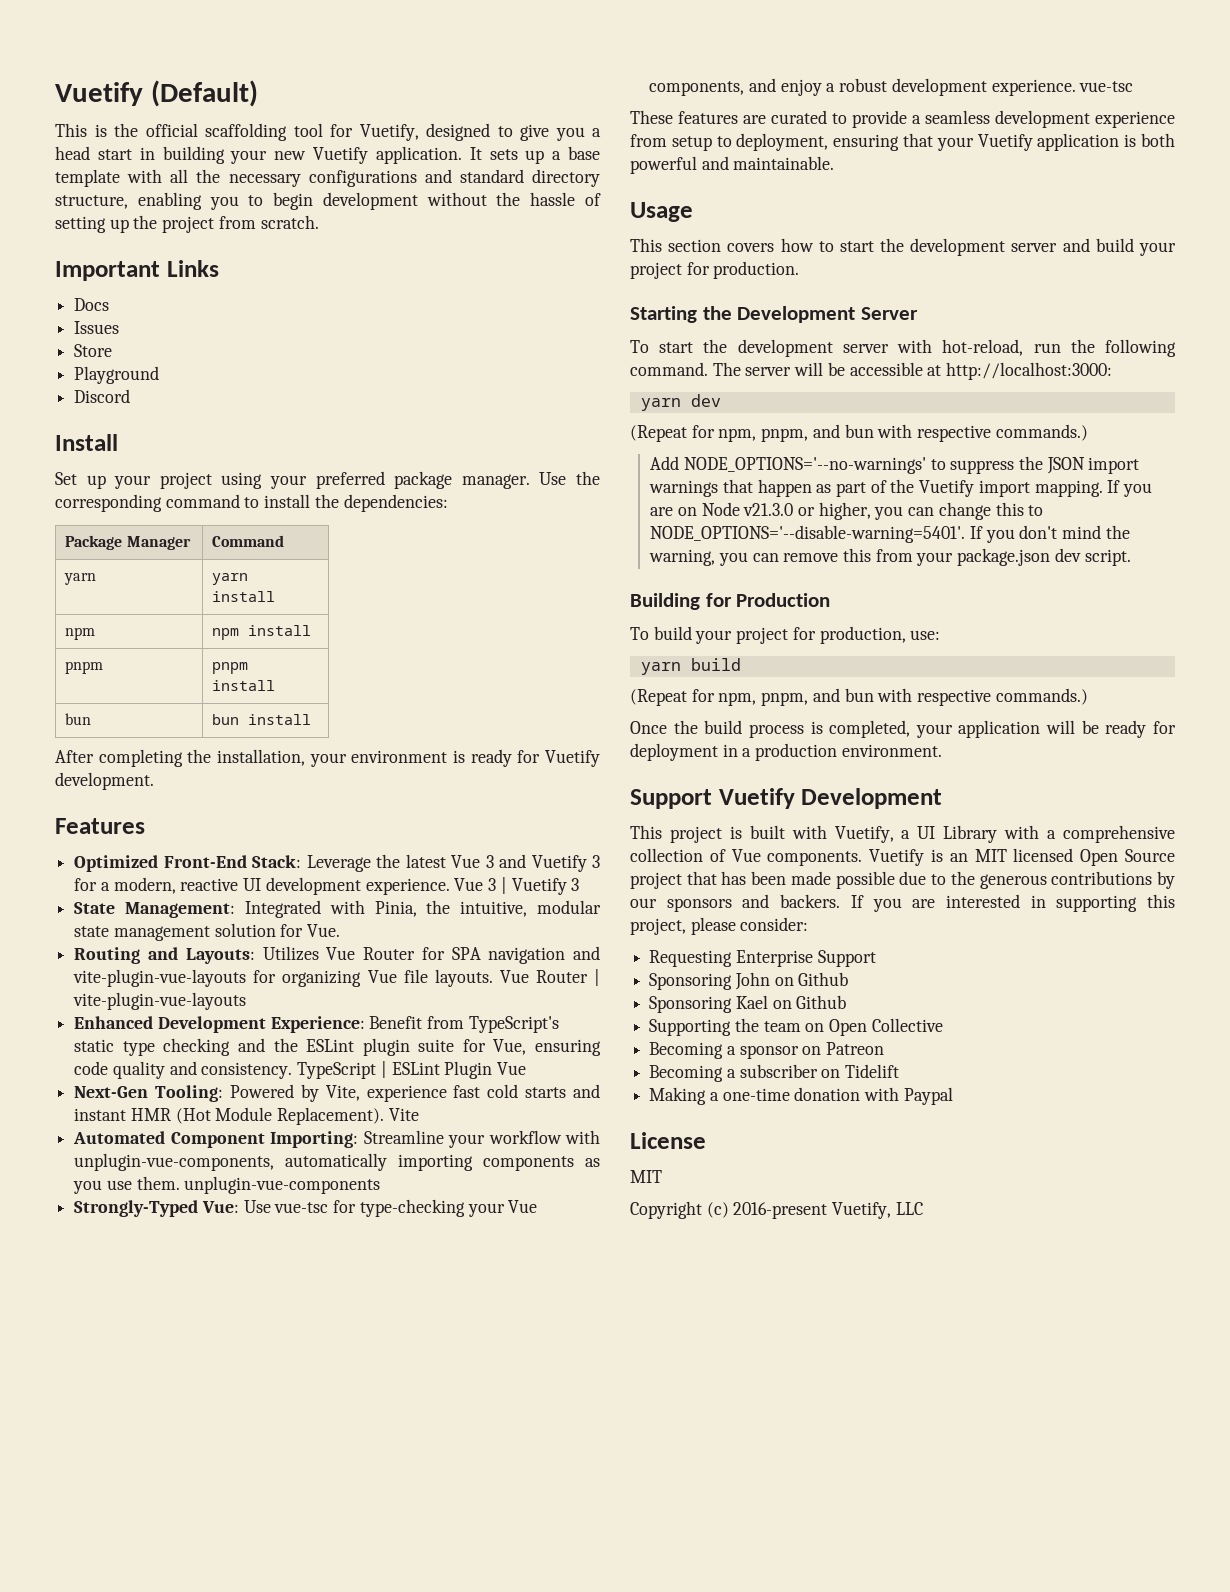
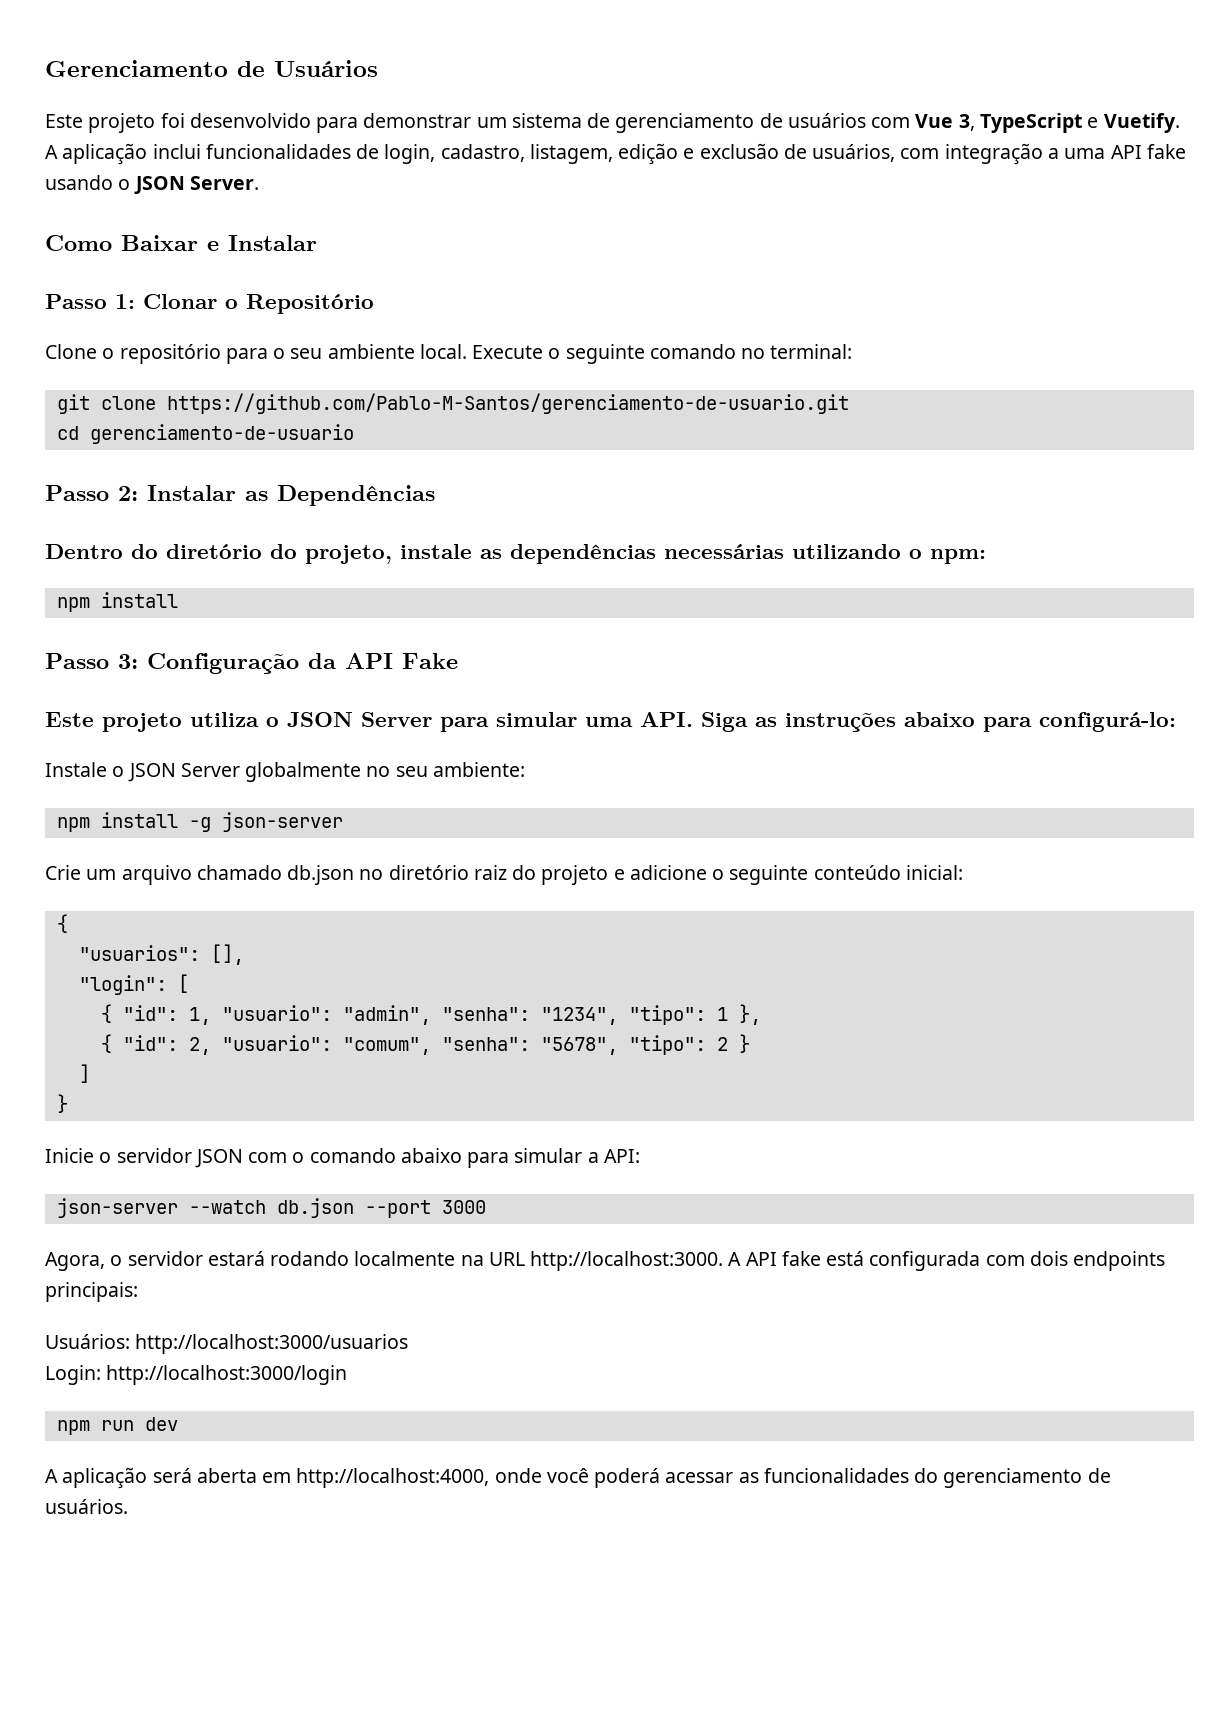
- Vuetify (Default)
- This is the official scaffolding tool for Vuetify, designed to give you a head start in building your new Vuetify application. It sets up a base template with all the necessary configurations and standard directory structure, enabling you to begin development without the hassle of setting up the project from scratch.
- Important Links
- Docs
- Issues
- Store
- Playground
- Discord
- Install
- Set up your project using your preferred package manager. Use the corresponding command to install the dependencies:
- Package Manager | Command
- yarn | yarn install
- npm | npm install
- pnpm | pnpm install
- bun | bun install
- After completing the installation, your environment is ready for Vuetify development.
- Features
- Optimized Front-End Stack: Leverage the latest Vue 3 and Vuetify 3 for a modern, reactive UI development experience. Vue 3 | Vuetify 3
- State Management: Integrated with Pinia, the intuitive, modular state management solution for Vue.
- Routing and Layouts: Utilizes Vue Router for SPA navigation and vite-plugin-vue-layouts for organizing Vue file layouts. Vue Router | vite-plugin-vue-layouts
- Enhanced Development Experience: Benefit from TypeScript's static type checking and the ESLint plugin suite for Vue, ensuring code quality and consistency. TypeScript | ESLint Plugin Vue
- Next-Gen Tooling: Powered by Vite, experience fast cold starts and instant HMR (Hot Module Replacement). Vite
- Automated Component Importing: Streamline your workflow with unplugin-vue-components, automatically importing components as you use them. unplugin-vue-components
- Strongly-Typed Vue: Use vue-tsc for type-checking your Vue components, and enjoy a robust development experience. vue-tsc
- These features are curated to provide a seamless development experience from setup to deployment, ensuring that your Vuetify application is both powerful and maintainable.
- Usage
- This section covers how to start the development server and build your project for production.
- Starting the Development Server
- To start the development server with hot-reload, run the following command. The server will be accessible at http://localhost:3000:
- yarn dev
- (Repeat for npm, pnpm, and bun with respective commands.)
- Add NODE_OPTIONS='--no-warnings' to suppress the JSON import warnings that happen as part of the Vuetify import mapping. If you are on Node v21.3.0 or higher, you can change this to NODE_OPTIONS='--disable-warning=5401'. If you don't mind the warning, you can remove this from your package.json dev script.
- Building for Production
- To build your project for production, use:
- yarn build
- (Repeat for npm, pnpm, and bun with respective commands.)
- Once the build process is completed, your application will be ready for deployment in a production environment.
- Support Vuetify Development
- This project is built with Vuetify, a UI Library with a comprehensive collection of Vue components. Vuetify is an MIT licensed Open Source project that has been made possible due to the generous contributions by our sponsors and backers. If you are interested in supporting this project, please consider:
- Requesting Enterprise Support
- Sponsoring John on Github
- Sponsoring Kael on Github
- Supporting the team on Open Collective
- Becoming a sponsor on Patreon
- Becoming a subscriber on Tidelift
- Making a one-time donation with Paypal
- License
- MIT
- Copyright (c) 2016-present Vuetify, LLC
+ Gerenciamento de Usuários
+ Este projeto foi desenvolvido para demonstrar um sistema de gerenciamento de usuários com Vue 3, TypeScript e Vuetify. A aplicação inclui funcionalidades de login, cadastro, listagem, edição e exclusão de usuários, com integração a uma API fake usando o JSON Server.
+ Como Baixar e Instalar
+ Passo 1: Clonar o Repositório
+ Clone o repositório para o seu ambiente local. Execute o seguinte comando no terminal:
+ git clone https://github.com/Pablo-M-Santos/gerenciamento-de-usuario.git
+ cd gerenciamento-de-usuario
+ Passo 2: Instalar as Dependências
+ Dentro do diretório do projeto, instale as dependências necessárias utilizando o npm:
+ npm install
+ Passo 3: Configuração da API Fake
+ Este projeto utiliza o JSON Server para simular uma API. Siga as instruções abaixo para configurá-lo:
+ Instale o JSON Server globalmente no seu ambiente:
+ npm install -g json-server
+ Crie um arquivo chamado db.json no diretório raiz do projeto e adicione o seguinte conteúdo inicial:
+ {
+ "usuarios": [],
+ "login": [
+ { "id": 1, "usuario": "admin", "senha": "1234", "tipo": 1 },
+ { "id": 2, "usuario": "comum", "senha": "5678", "tipo": 2 }
+ ]
+ }
+ Inicie o servidor JSON com o comando abaixo para simular a API:
+ json-server --watch db.json --port 3000
+ Agora, o servidor estará rodando localmente na URL http://localhost:3000. A API fake está configurada com dois endpoints principais:
+ Usuários: http://localhost:3000/usuarios
+ Login: http://localhost:3000/login
+ npm run dev
+ A aplicação será aberta em http://localhost:4000, onde você poderá acessar as funcionalidades do gerenciamento de usuários.

